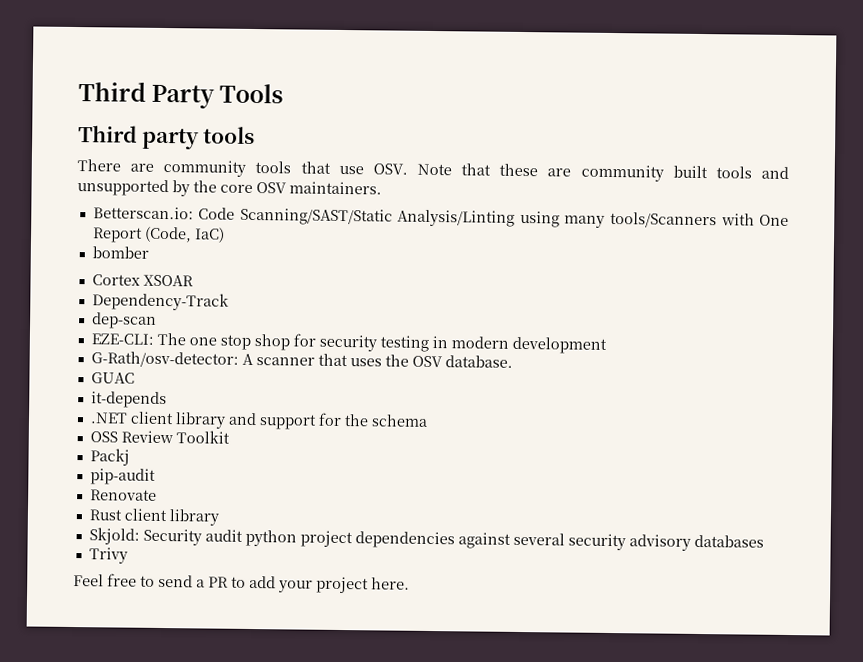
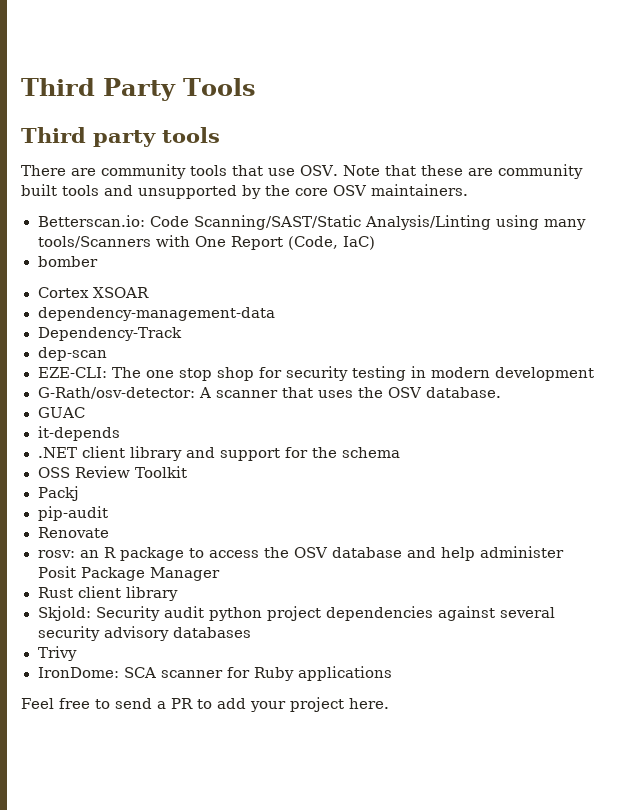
+ dependency-management-data
+ rosv: an R package to access the OSV database and help administer Posit Package Manager
+ IronDome: SCA scanner for Ruby applications

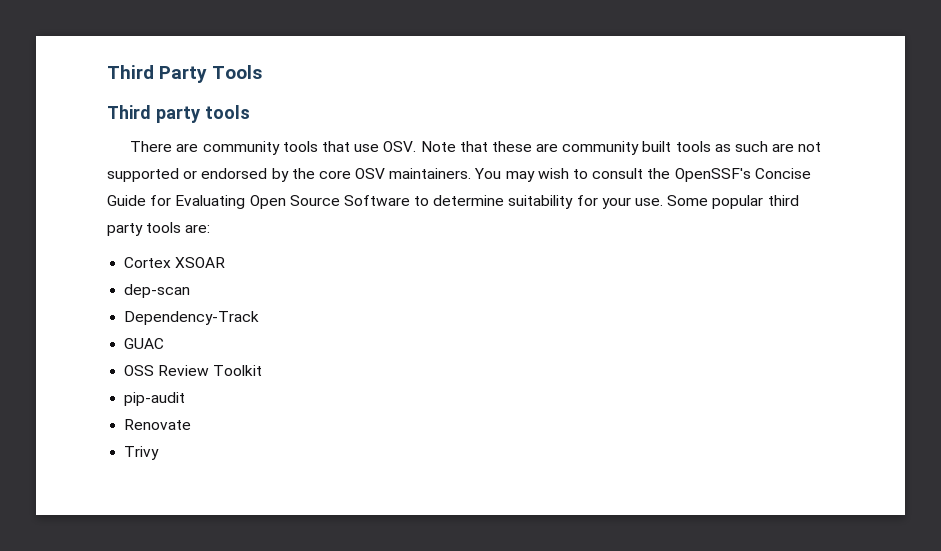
- There are community tools that use OSV. Note that these are community built tools and unsupported by the core OSV maintainers.
- Betterscan.io: Code Scanning/SAST/Static Analysis/Linting using many tools/Scanners with One Report (Code, IaC)
- bomber
+ There are community tools that use OSV. Note that these are community built tools as such are not supported or endorsed by the core OSV maintainers. You may wish to consult the OpenSSF's Concise Guide for Evaluating Open Source Software to determine suitability for your use. Some popular third party tools are:
- dependency-management-data
+ dep-scan
- dep-scan
- EZE-CLI: The one stop shop for security testing in modern development
- G-Rath/osv-detector: A scanner that uses the OSV database.
  GUAC
- it-depends
- .NET client library and support for the schema
- Packj
- rosv: an R package to access the OSV database and help administer Posit Package Manager
- Rust client library
- Skjold: Security audit python project dependencies against several security advisory databases
  Trivy
- IronDome: SCA scanner for Ruby applications
- Feel free to send a PR to add your project here.

